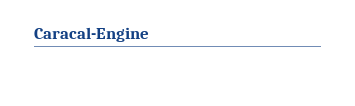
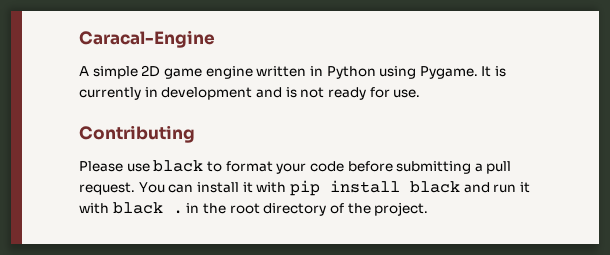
+ A simple 2D game engine written in Python using Pygame. It is currently in development and is not ready for use.
+ Contributing
+ Please use black to format your code before submitting a pull request. You can install it with pip install black and run it with black . in the root directory of the project.

